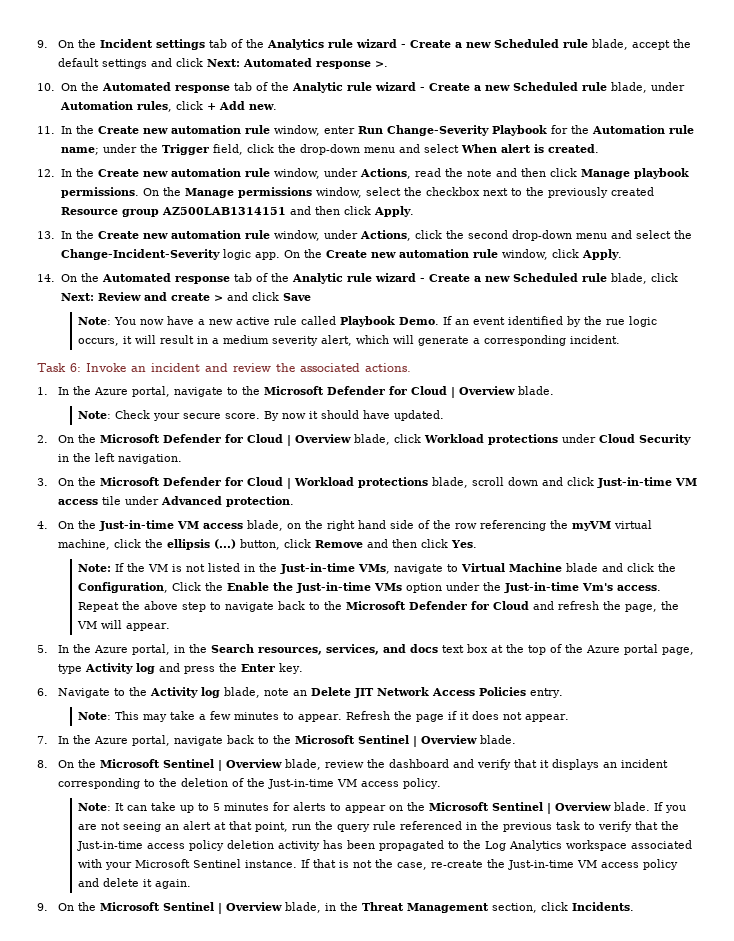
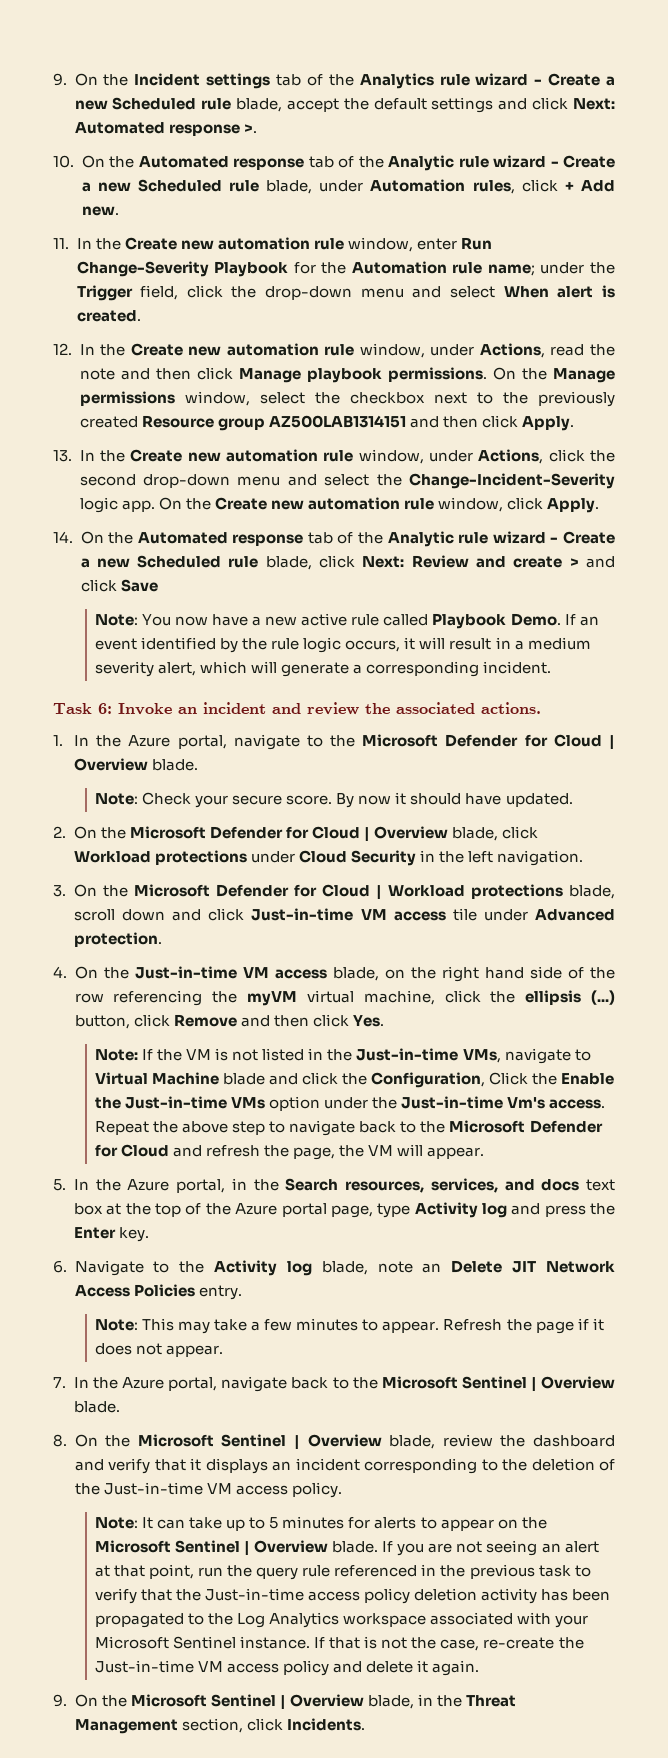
- If an event identified by the rue logic occurs, it will result in a medium severity alert, which will generate a corresponding incident.
+ If an event identified by the rule logic occurs, it will result in a medium severity alert, which will generate a corresponding incident.

